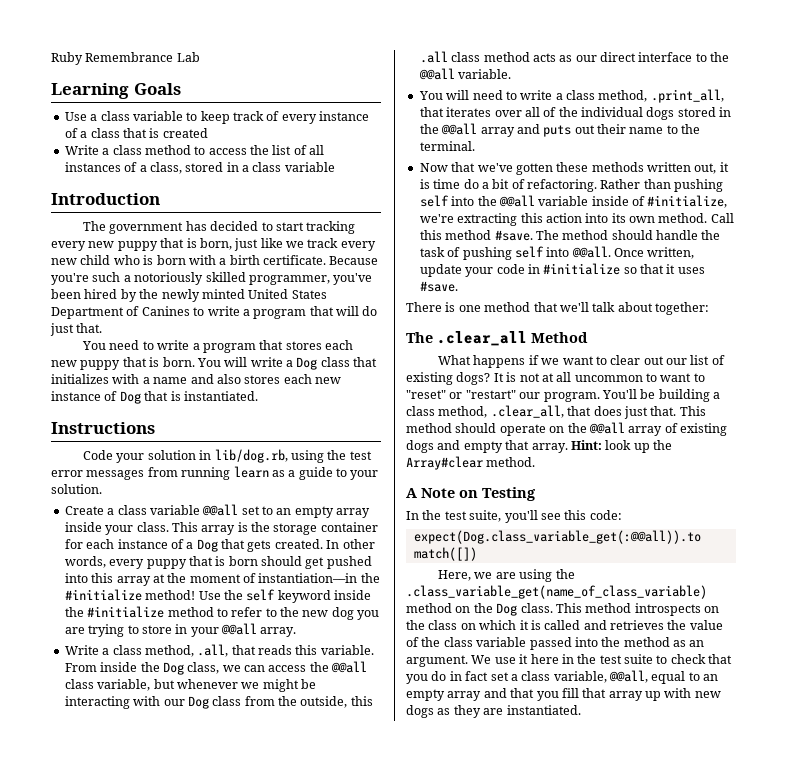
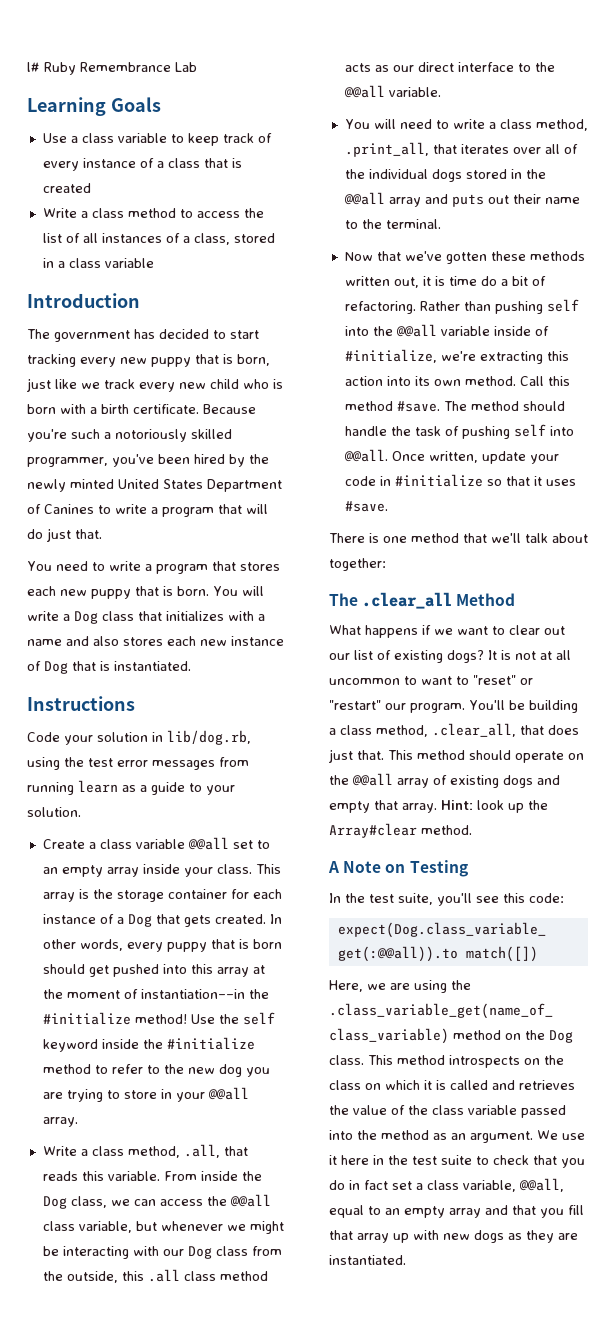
- Ruby Remembrance Lab
+ l# Ruby Remembrance Lab

